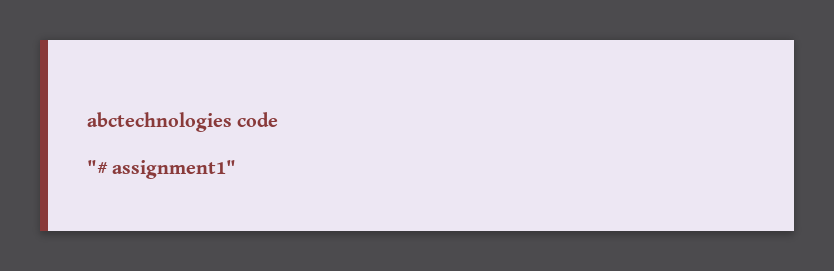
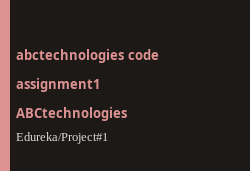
- "# assignment1"
+ assignment1
+ ABCtechnologies
+ Edureka/Project#1

